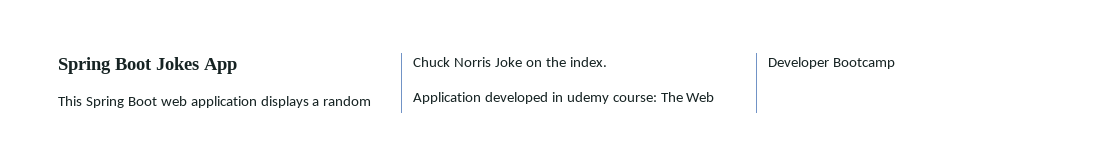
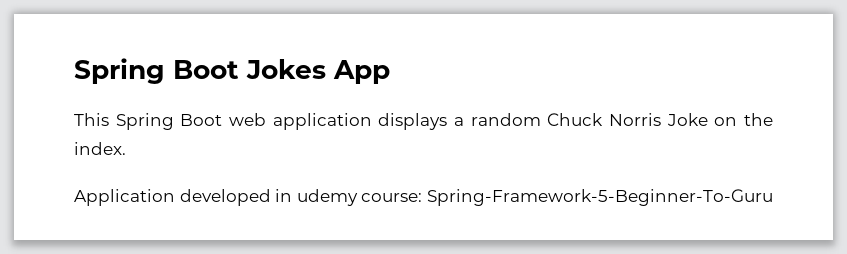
- Application developed in udemy course: The Web Developer Bootcamp
+ Application developed in udemy course: Spring-Framework-5-Beginner-To-Guru

